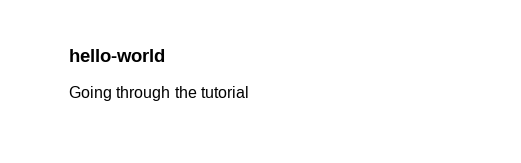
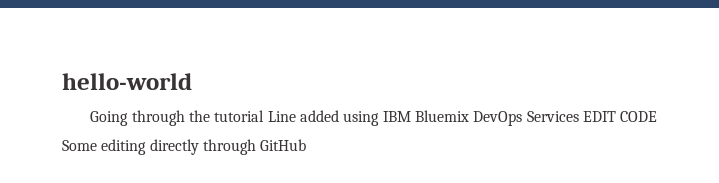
- Going through the tutorial
+ Going through the tutorial Line added using IBM Bluemix DevOps Services EDIT CODE
+ Some editing directly through GitHub

